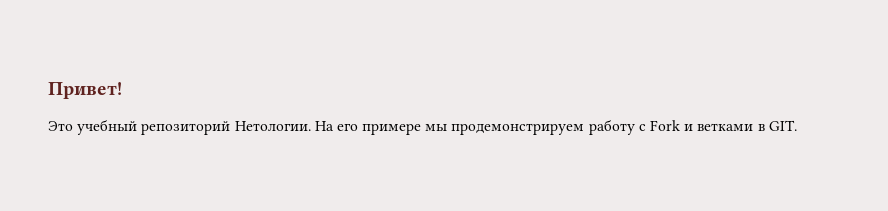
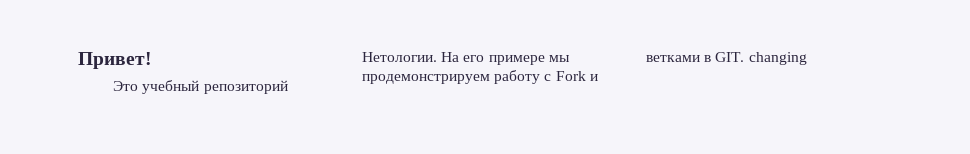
- На его примере мы продемонстрируем работу с Fork и ветками в GIT.
+ На его примере мы продемонстрируем работу с Fork и ветками в GIT. changing

